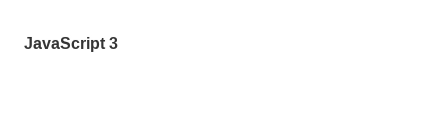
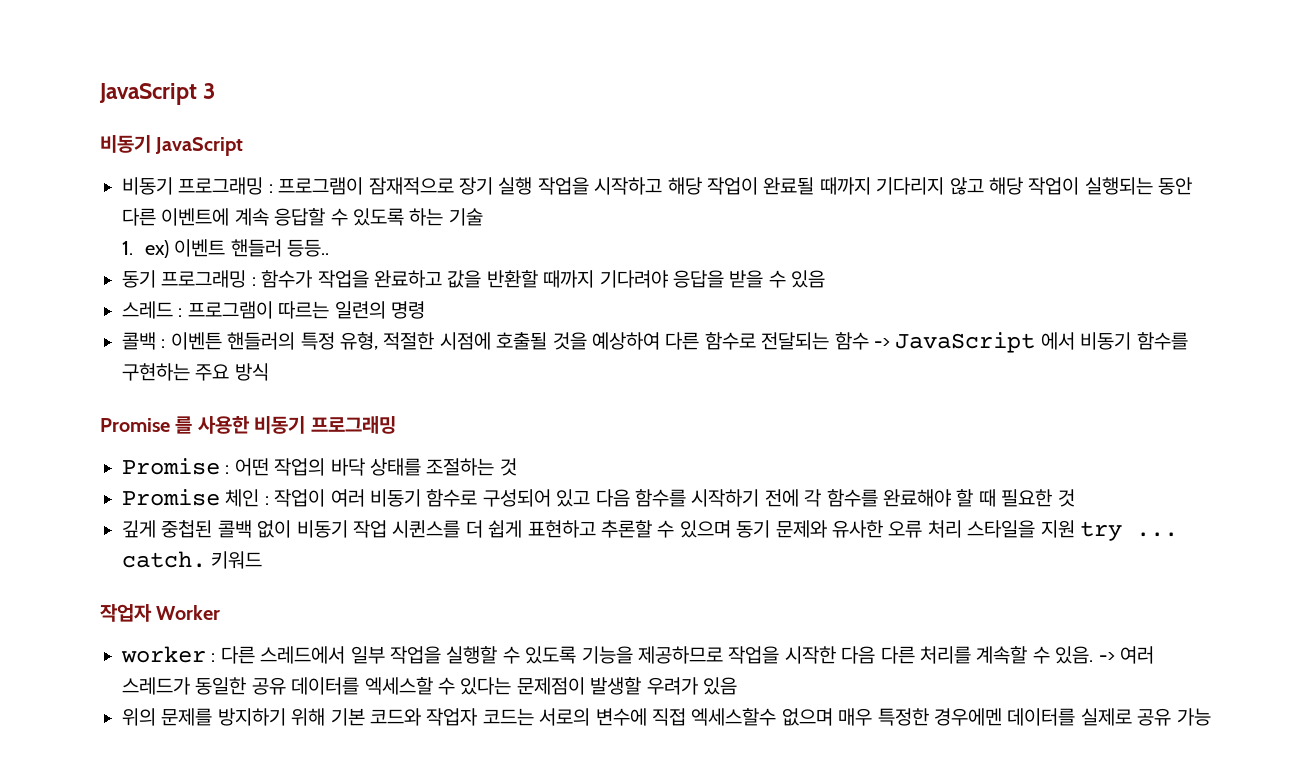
+ 비동기 JavaScript
+ 비동기 프로그래밍 : 프로그램이 잠재적으로 장기 실행 작업을 시작하고 해당 작업이 완료될 때까지 기다리지 않고 해당 작업이 실행되는 동안 다른 이벤트에 계속 응답할 수 있도록 하는 기술
+ 1. ex) 이벤트 핸들러 등등..
+ 동기 프로그래밍 : 함수가 작업을 완료하고 값을 반환할 때까지 기다려야 응답을 받을 수 있음
+ 스레드 : 프로그램이 따르는 일련의 명령
+ 콜백 : 이벤튼 핸들러의 특정 유형, 적절한 시점에 호출될 것을 예상하여 다른 함수로 전달되는 함수 -> JavaScript 에서 비동기 함수를 구현하는 주요 방식
+ Promise 를 사용한 비동기 프로그래밍
+ Promise : 어떤 작업의 바닥 상태를 조절하는 것
+ Promise 체인 : 작업이 여러 비동기 함수로 구성되어 있고 다음 함수를 시작하기 전에 각 함수를 완료해야 할 때 필요한 것
+ 깊게 중첩된 콜백 없이 비동기 작업 시퀸스를 더 쉽게 표현하고 추론할 수 있으며 동기 문제와 유사한 오류 처리 스타일을 지원 try ... catch. 키워드
+ 작업자 Worker
+ worker : 다른 스레드에서 일부 작업을 실행할 수 있도록 기능을 제공하므로 작업을 시작한 다음 다른 처리를 계속할 수 있음. -> 여러 스레드가 동일한 공유 데이터를 엑세스할 수 있다는 문제점이 발생할 우려가 있음
+ 위의 문제를 방지하기 위해 기본 코드와 작업자 코드는 서로의 변수에 직접 엑세스할수 없으며 매우 특정한 경우에멘 데이터를 실제로 공유 가능

